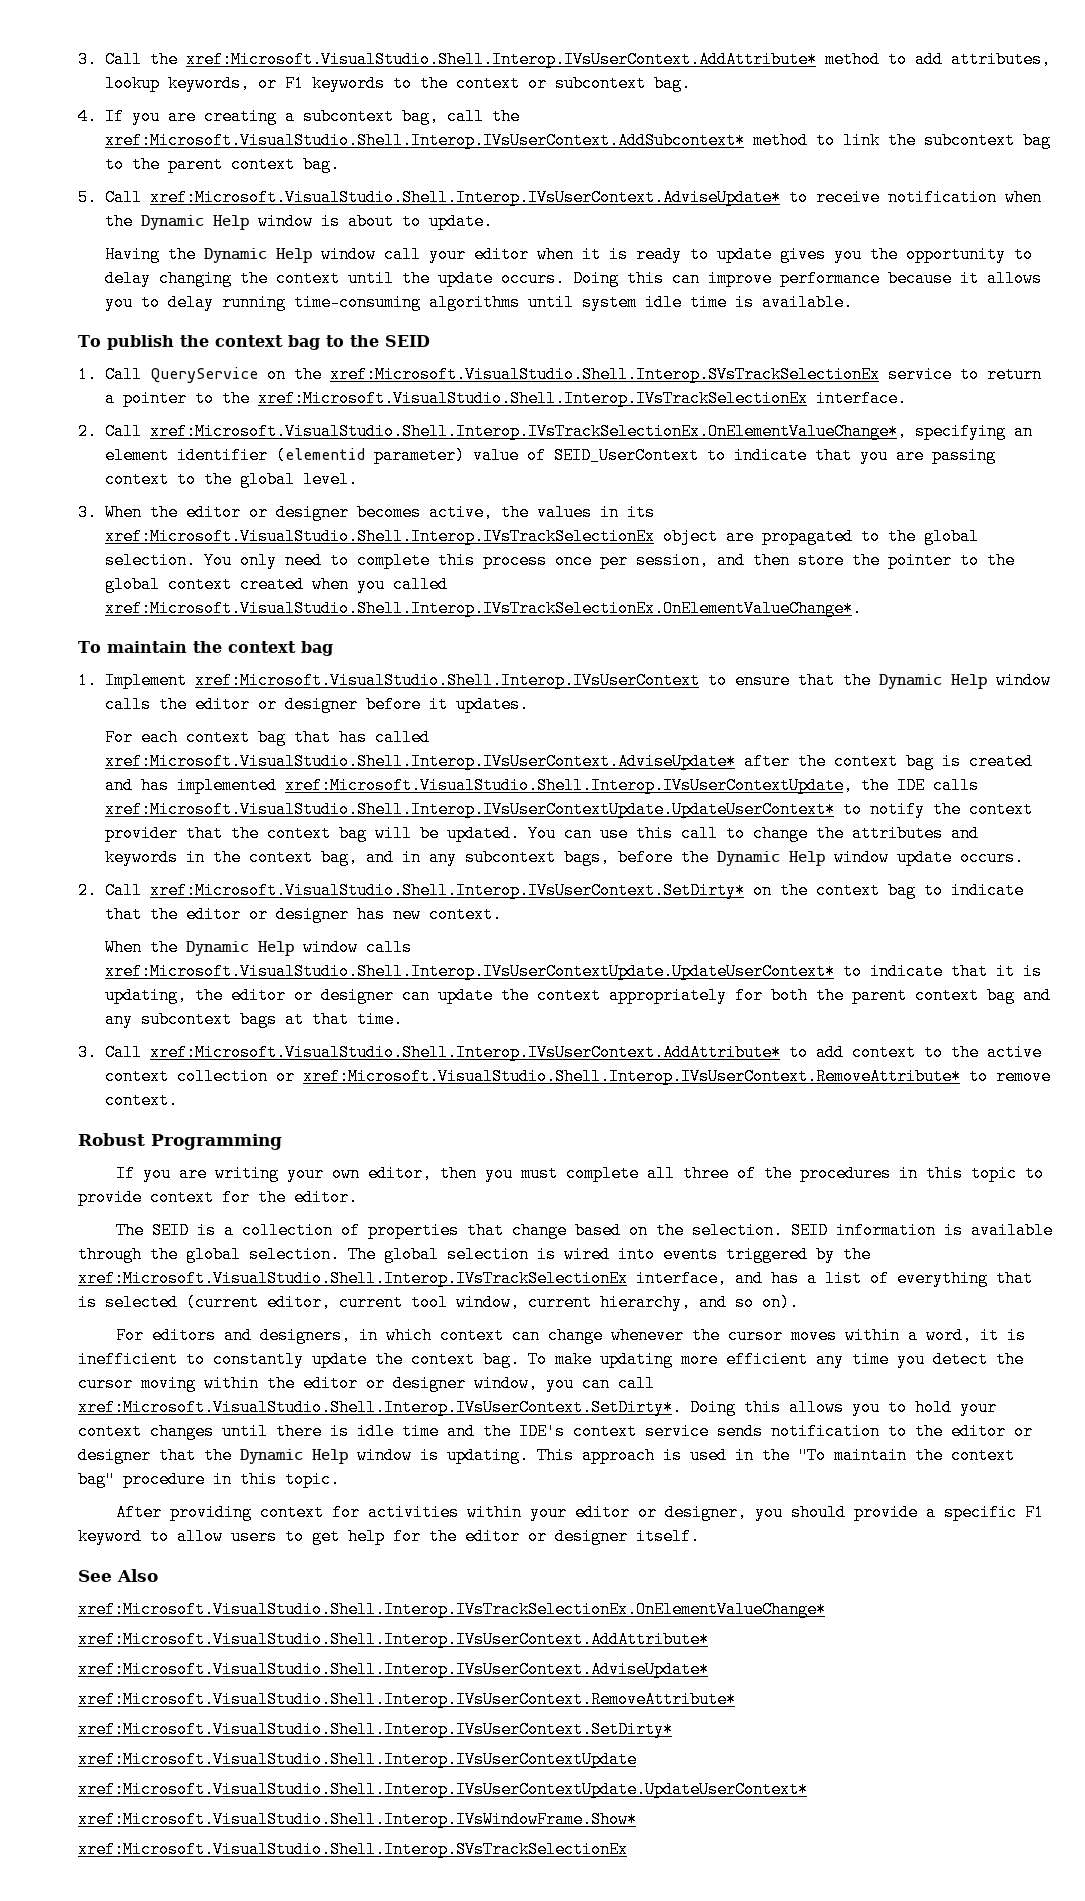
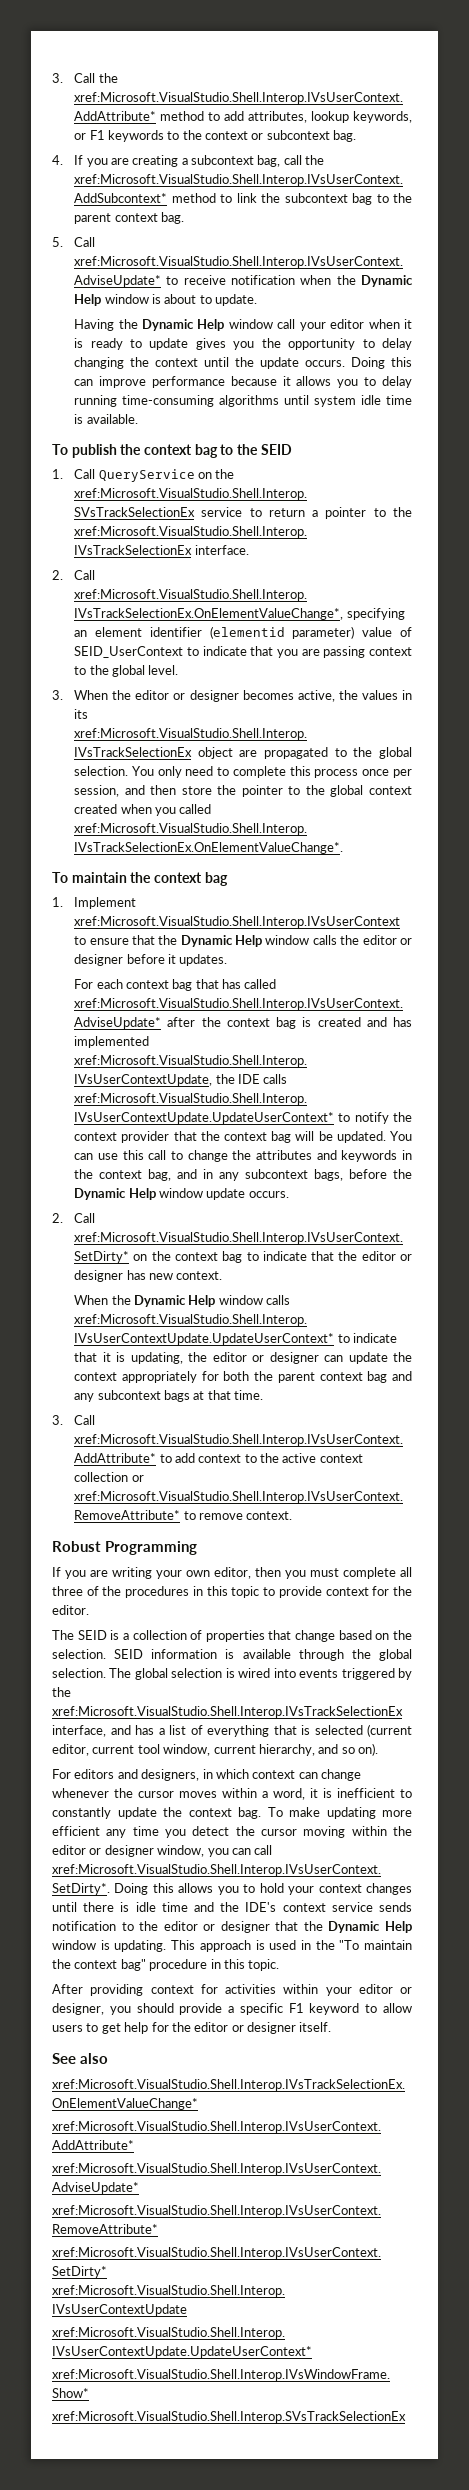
- See Also
+ See also

